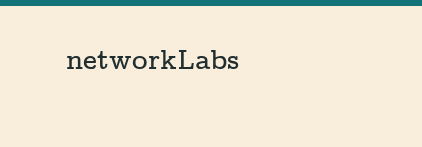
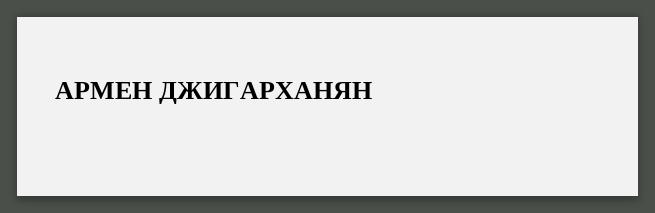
- networkLabs
+ АРМЕН ДЖИГАРХАНЯН

